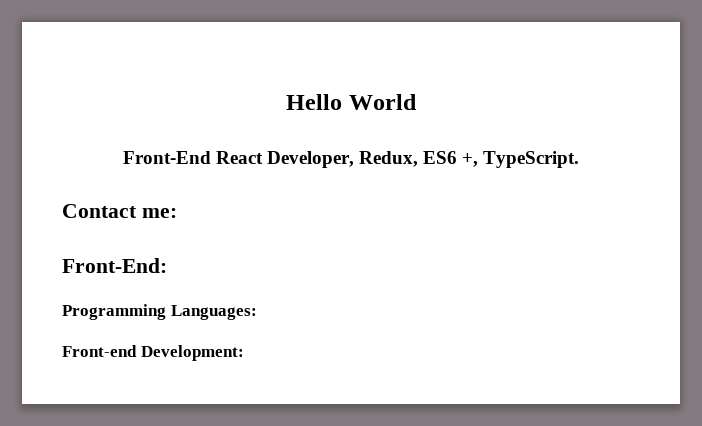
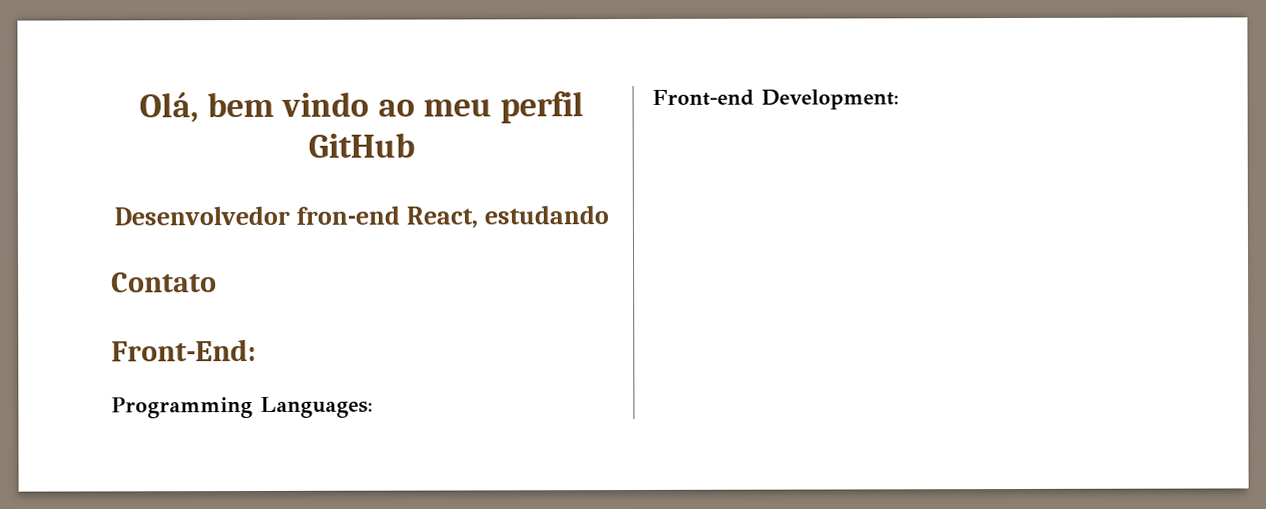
- Hello World
- Front-End React Developer, Redux, ES6 +, TypeScript.
- Contact me:
+ Olá, bem vindo ao meu perfil GitHub
+ Desenvolvedor fron-end React, estudando
+ Contato

